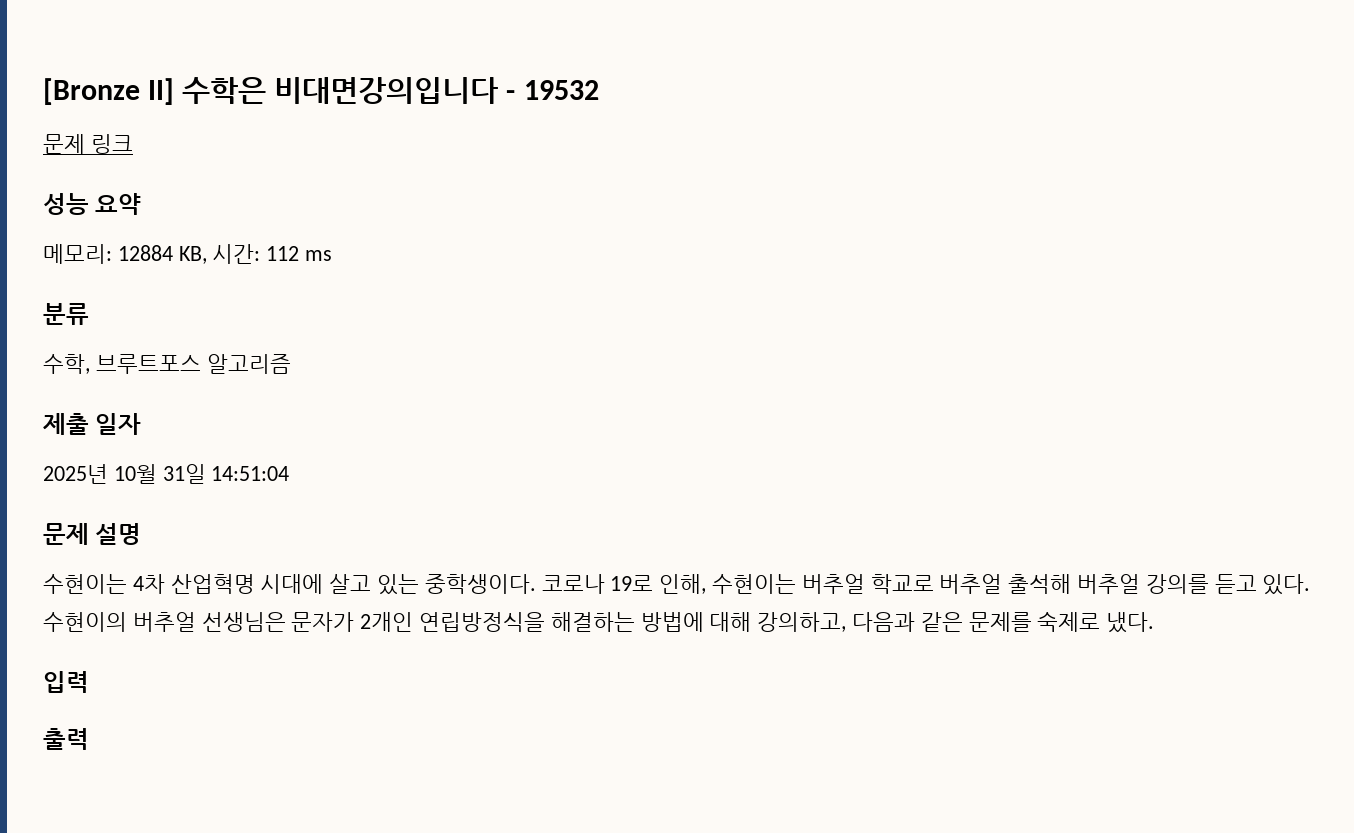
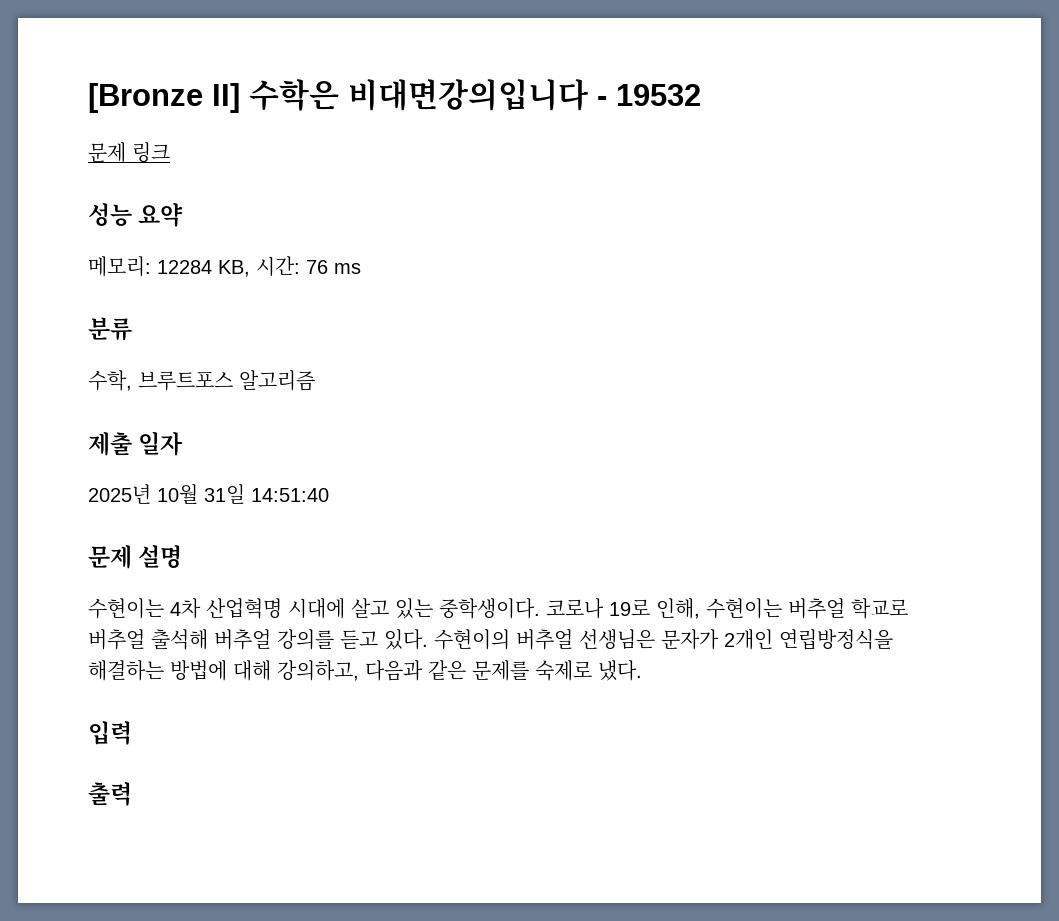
- 메모리: 12884 KB, 시간: 112 ms
+ 메모리: 12284 KB, 시간: 76 ms
- 2025년 10월 31일 14:51:04
+ 2025년 10월 31일 14:51:40

